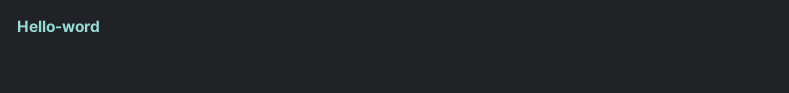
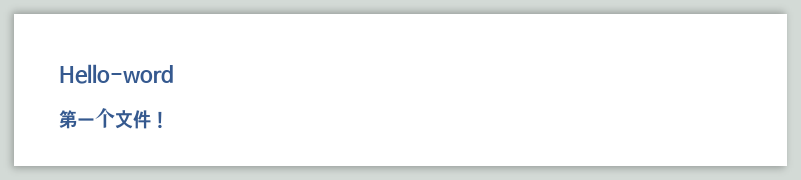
+ 第一个文件！

